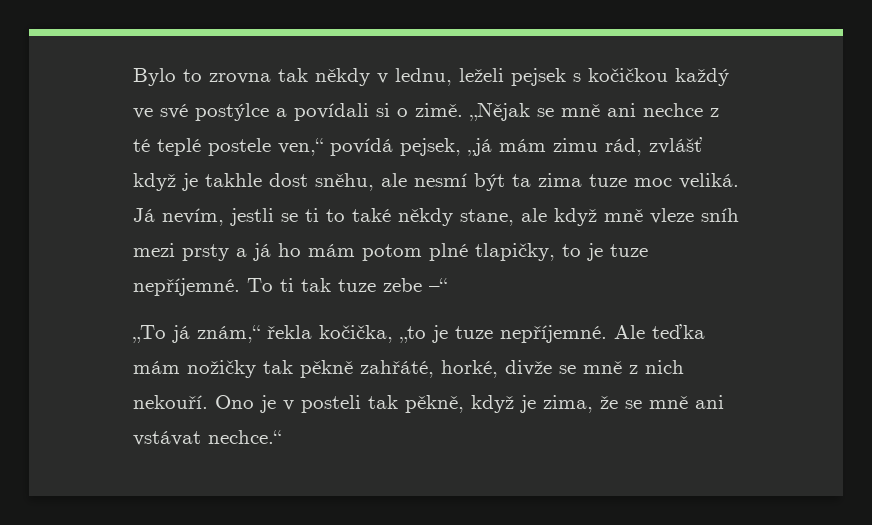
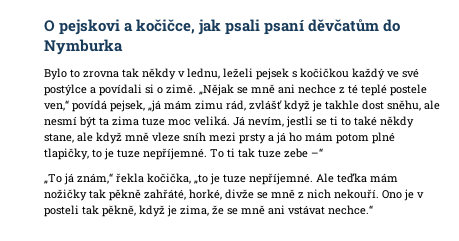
+ O pejskovi a kočičce, jak psali psaní děvčatům do Nymburka

